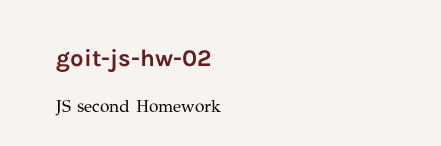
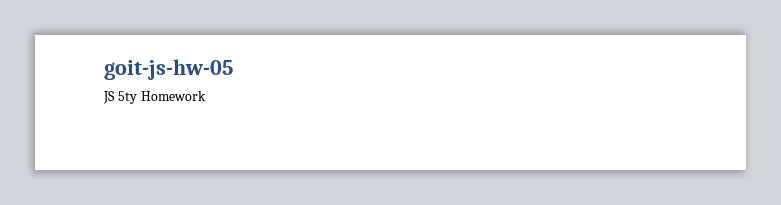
- goit-js-hw-02
+ goit-js-hw-05
- JS second Homework
+ JS 5ty Homework

